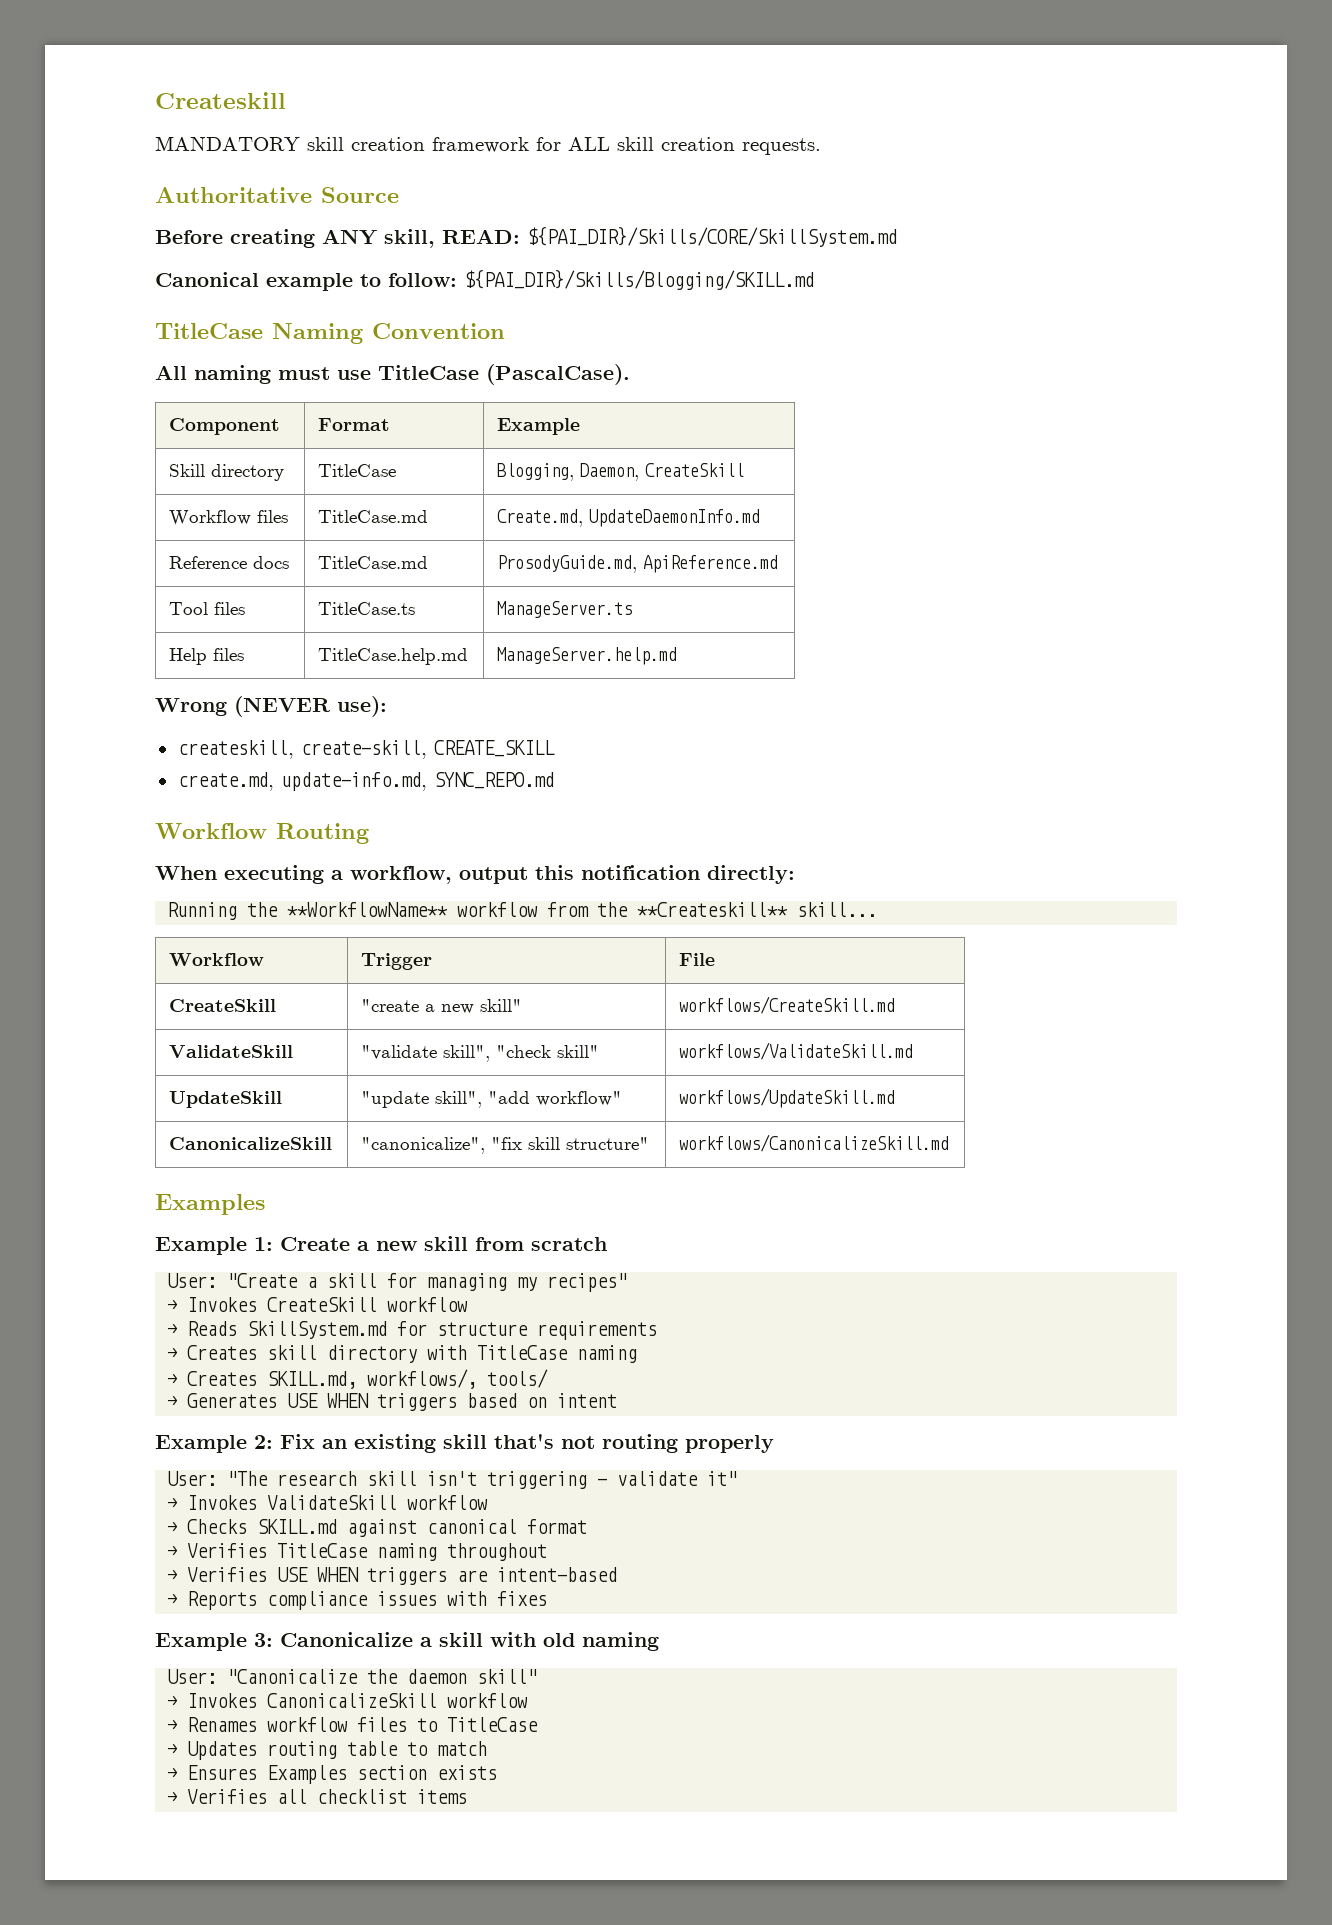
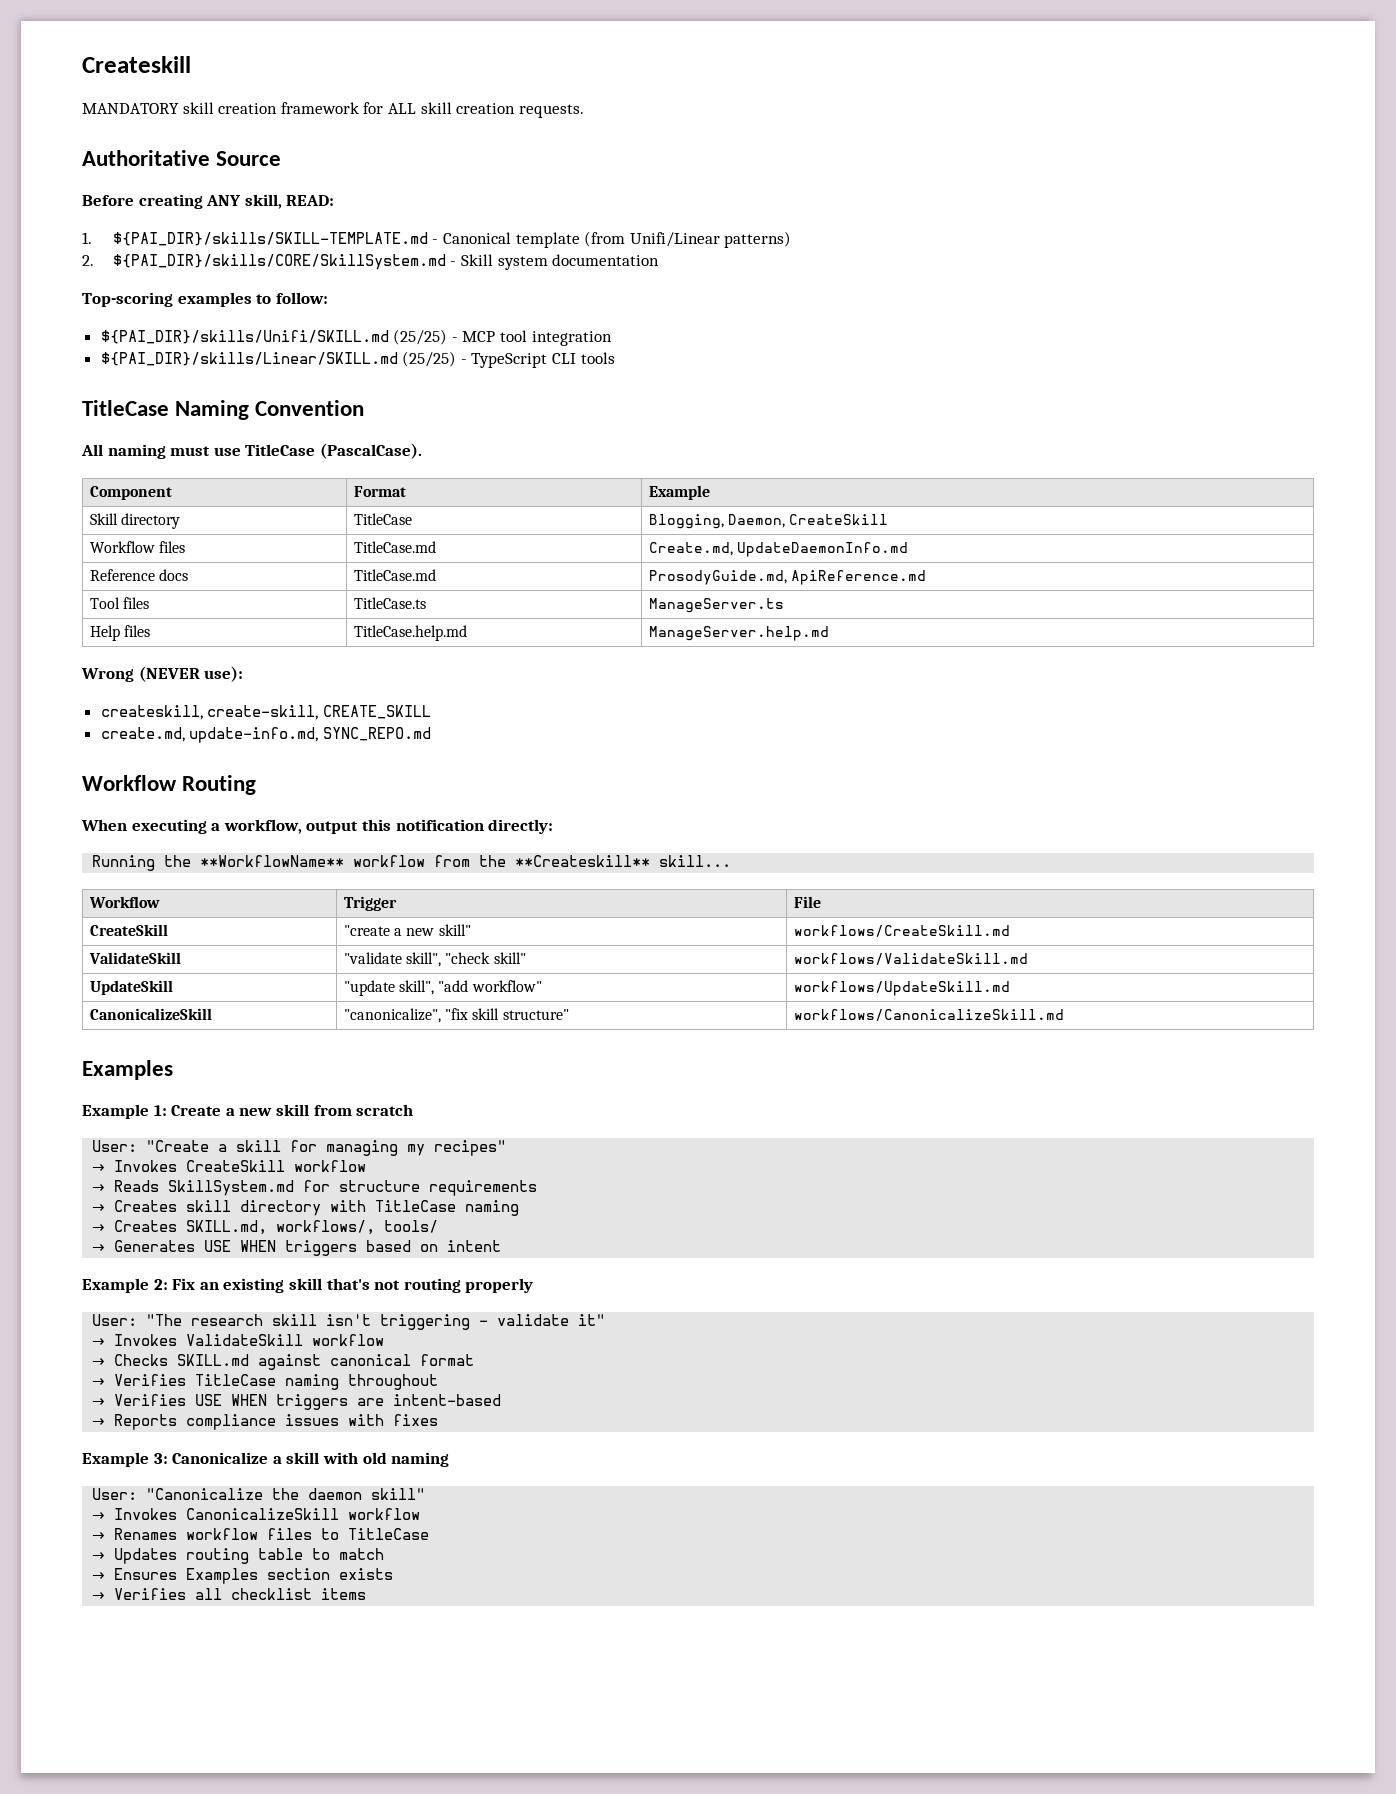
- Before creating ANY skill, READ: ${PAI_DIR}/Skills/CORE/SkillSystem.md
- Canonical example to follow: ${PAI_DIR}/Skills/Blogging/SKILL.md
+ Before creating ANY skill, READ:
+ 1. ${PAI_DIR}/skills/SKILL-TEMPLATE.md - Canonical template (from Unifi/Linear patterns)
+ 2. ${PAI_DIR}/skills/CORE/SkillSystem.md - Skill system documentation
+ Top-scoring examples to follow:
+ ${PAI_DIR}/skills/Unifi/SKILL.md (25/25) - MCP tool integration
+ ${PAI_DIR}/skills/Linear/SKILL.md (25/25) - TypeScript CLI tools

